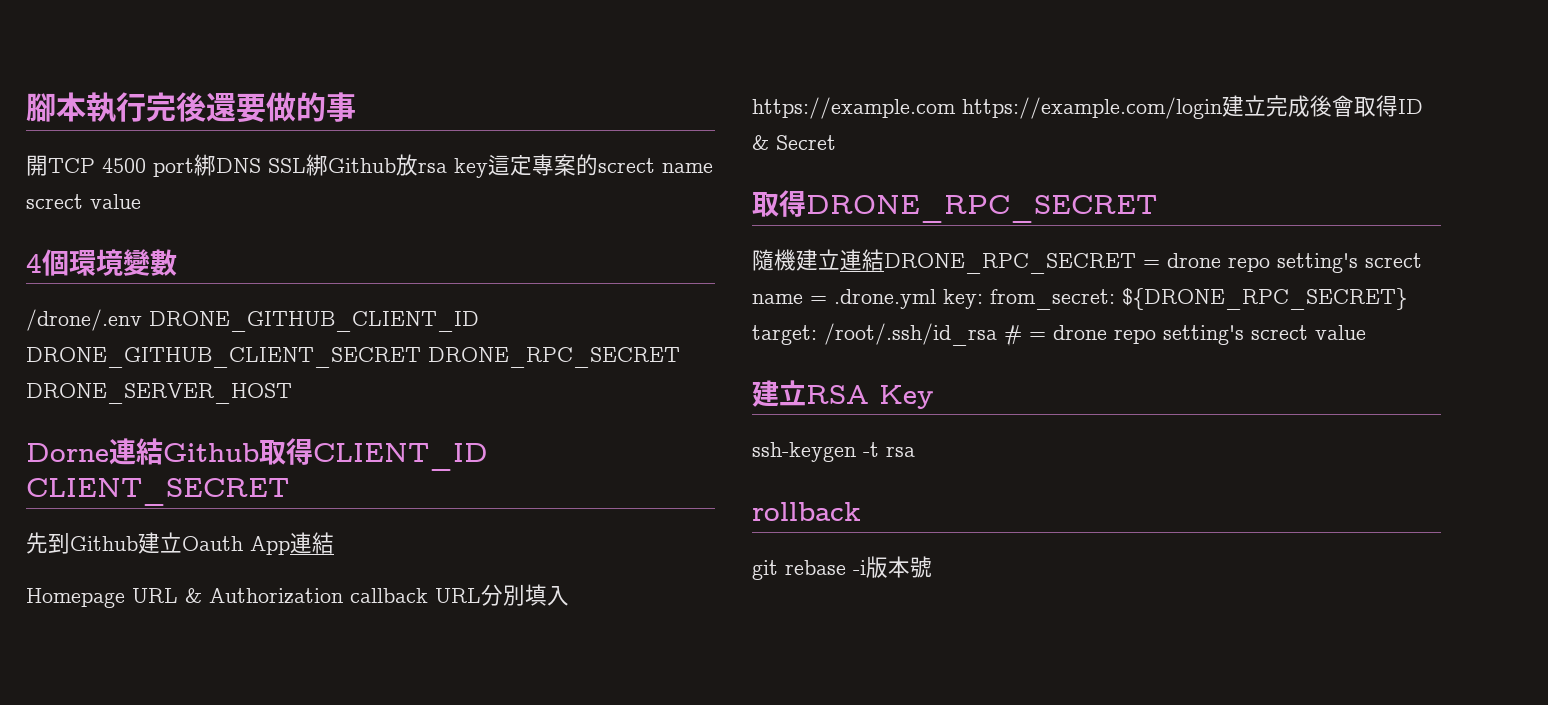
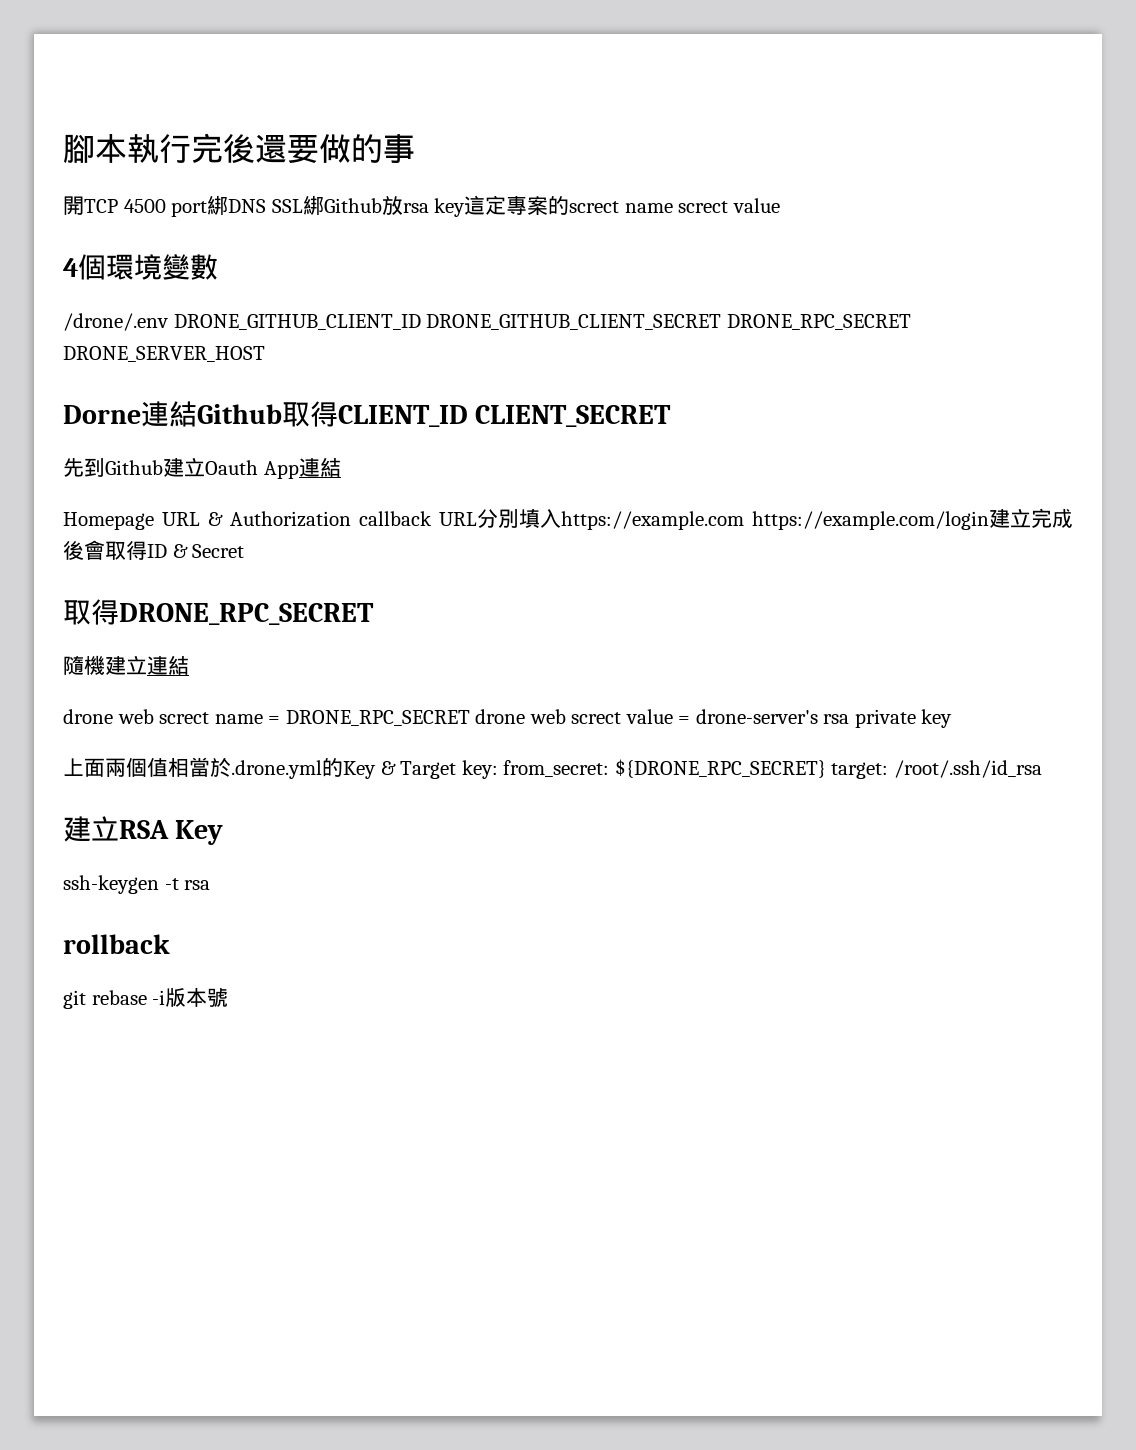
- 隨機建立連結DRONE_RPC_SECRET = drone repo setting's screct name = .drone.yml key: from_secret: ${DRONE_RPC_SECRET} target: /root/.ssh/id_rsa # = drone repo setting's screct value
+ 隨機建立連結
+ drone web screct name = DRONE_RPC_SECRET drone web screct value = drone-server's rsa private key
+ 上面兩個值相當於.drone.yml的Key & Target key: from_secret: ${DRONE_RPC_SECRET} target: /root/.ssh/id_rsa

